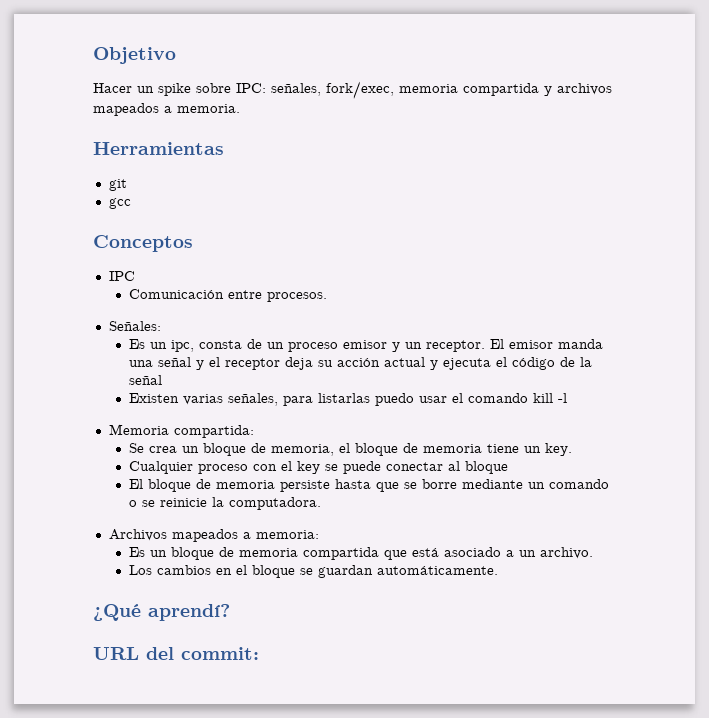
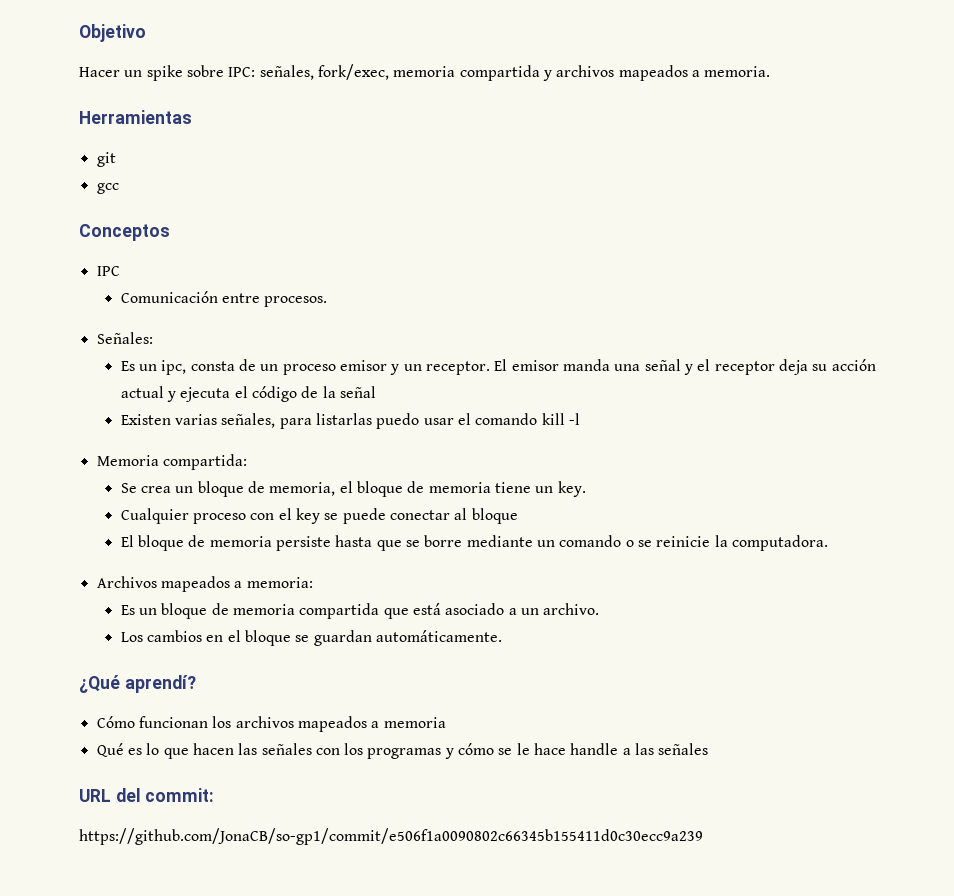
+ Cómo funcionan los archivos mapeados a memoria
+ Qué es lo que hacen las señales con los programas y cómo se le hace handle a las señales
+ https://github.com/JonaCB/so-gp1/commit/e506f1a0090802c66345b155411d0c30ecc9a239

